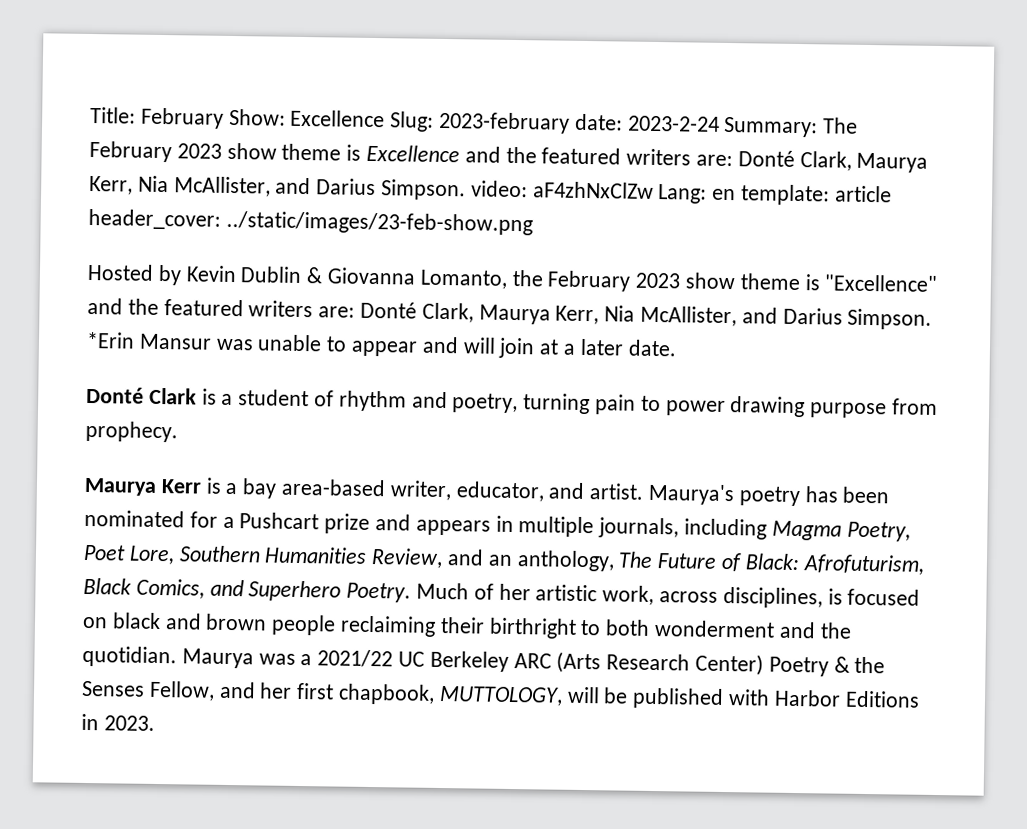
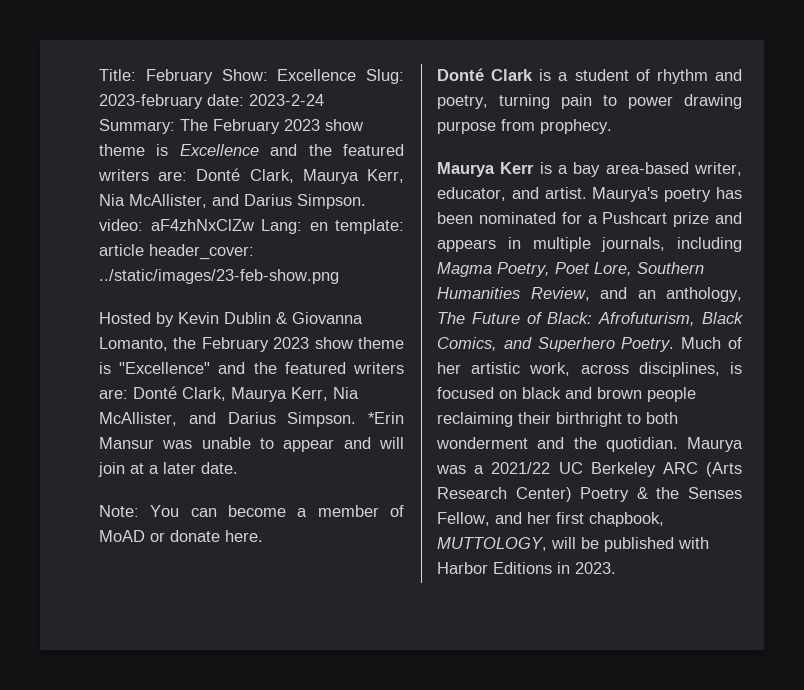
+ Note: You can become a member of MoAD or donate here.

